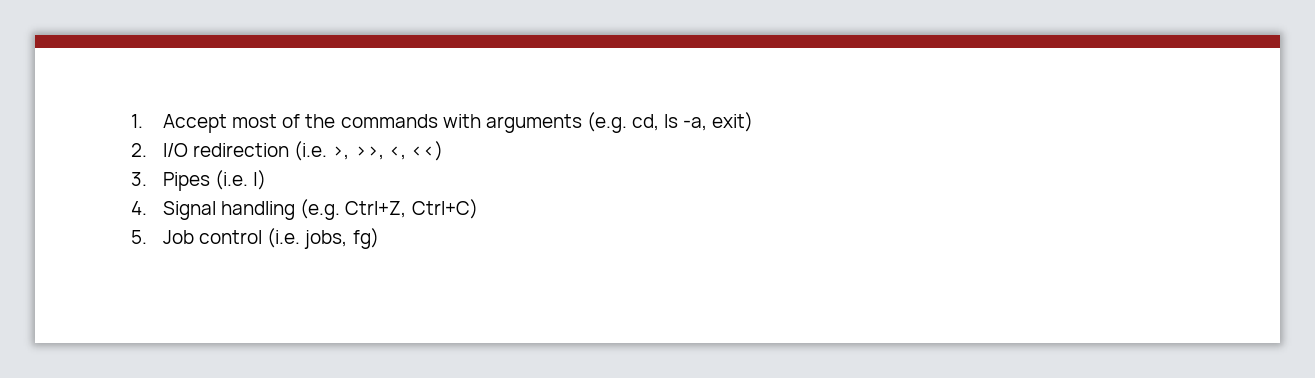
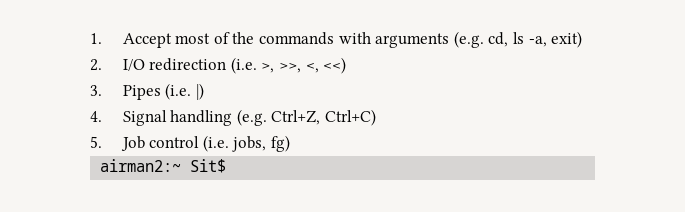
+ airman2:~ Sit$

